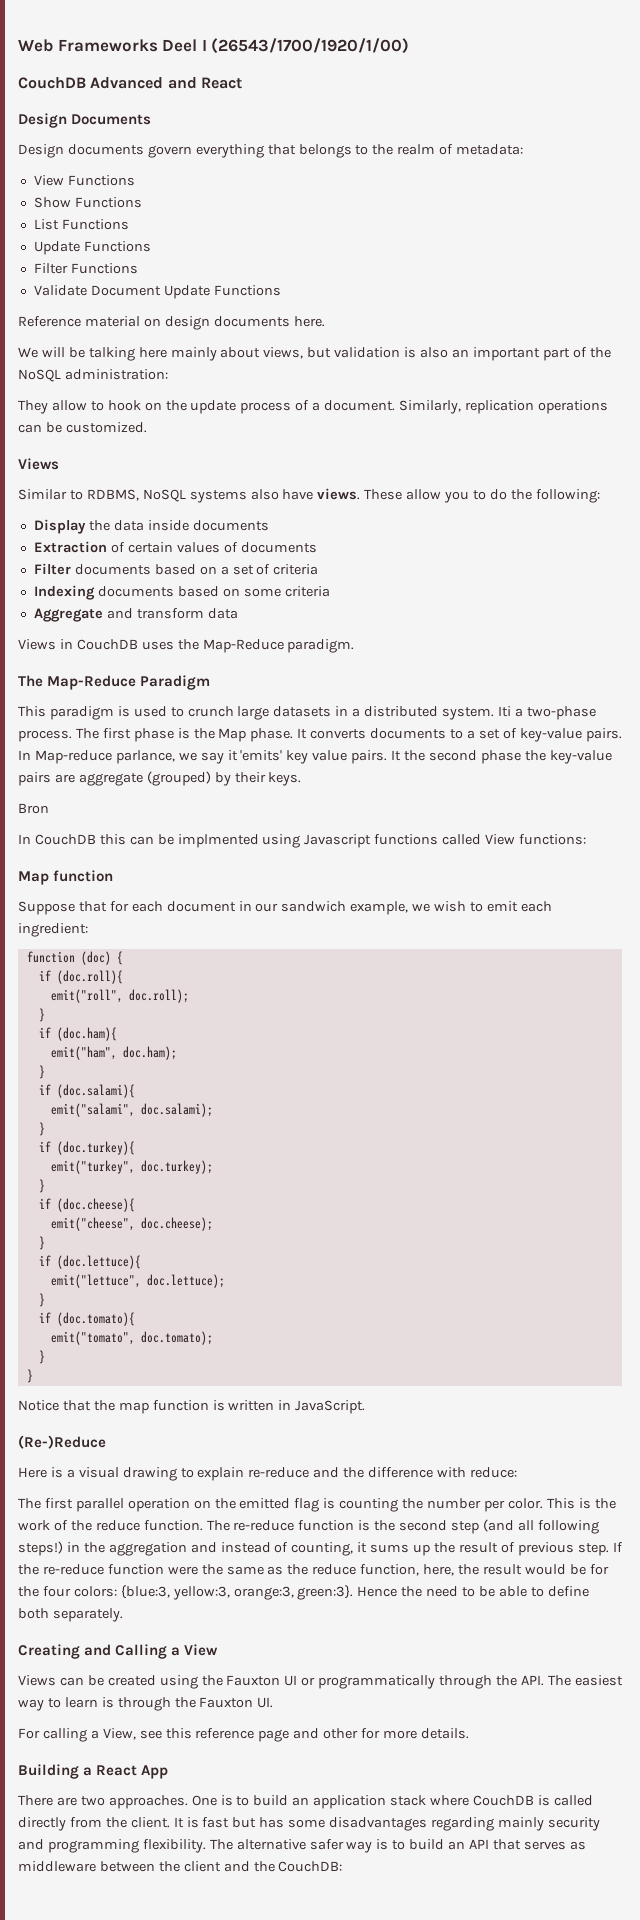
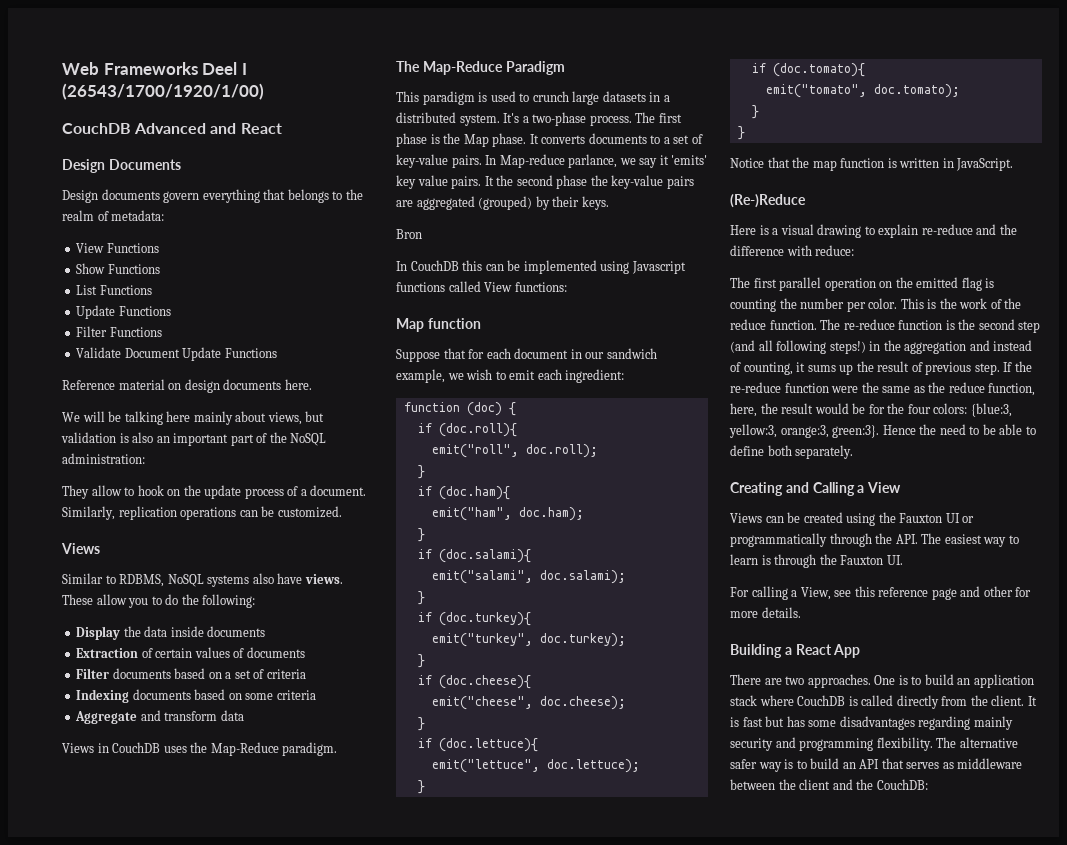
- Iti a two-phase process.
+ It's a two-phase process.
- It the second phase the key-value pairs are aggregate (grouped) by their keys.
+ It the second phase the key-value pairs are aggregated (grouped) by their keys.
- In CouchDB this can be implmented using Javascript functions called View functions:
+ In CouchDB this can be implemented using Javascript functions called View functions:

